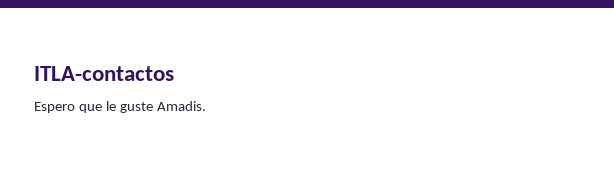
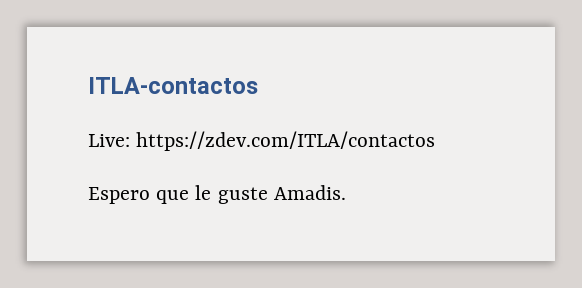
+ Live: https://zdev.com/ITLA/contactos

